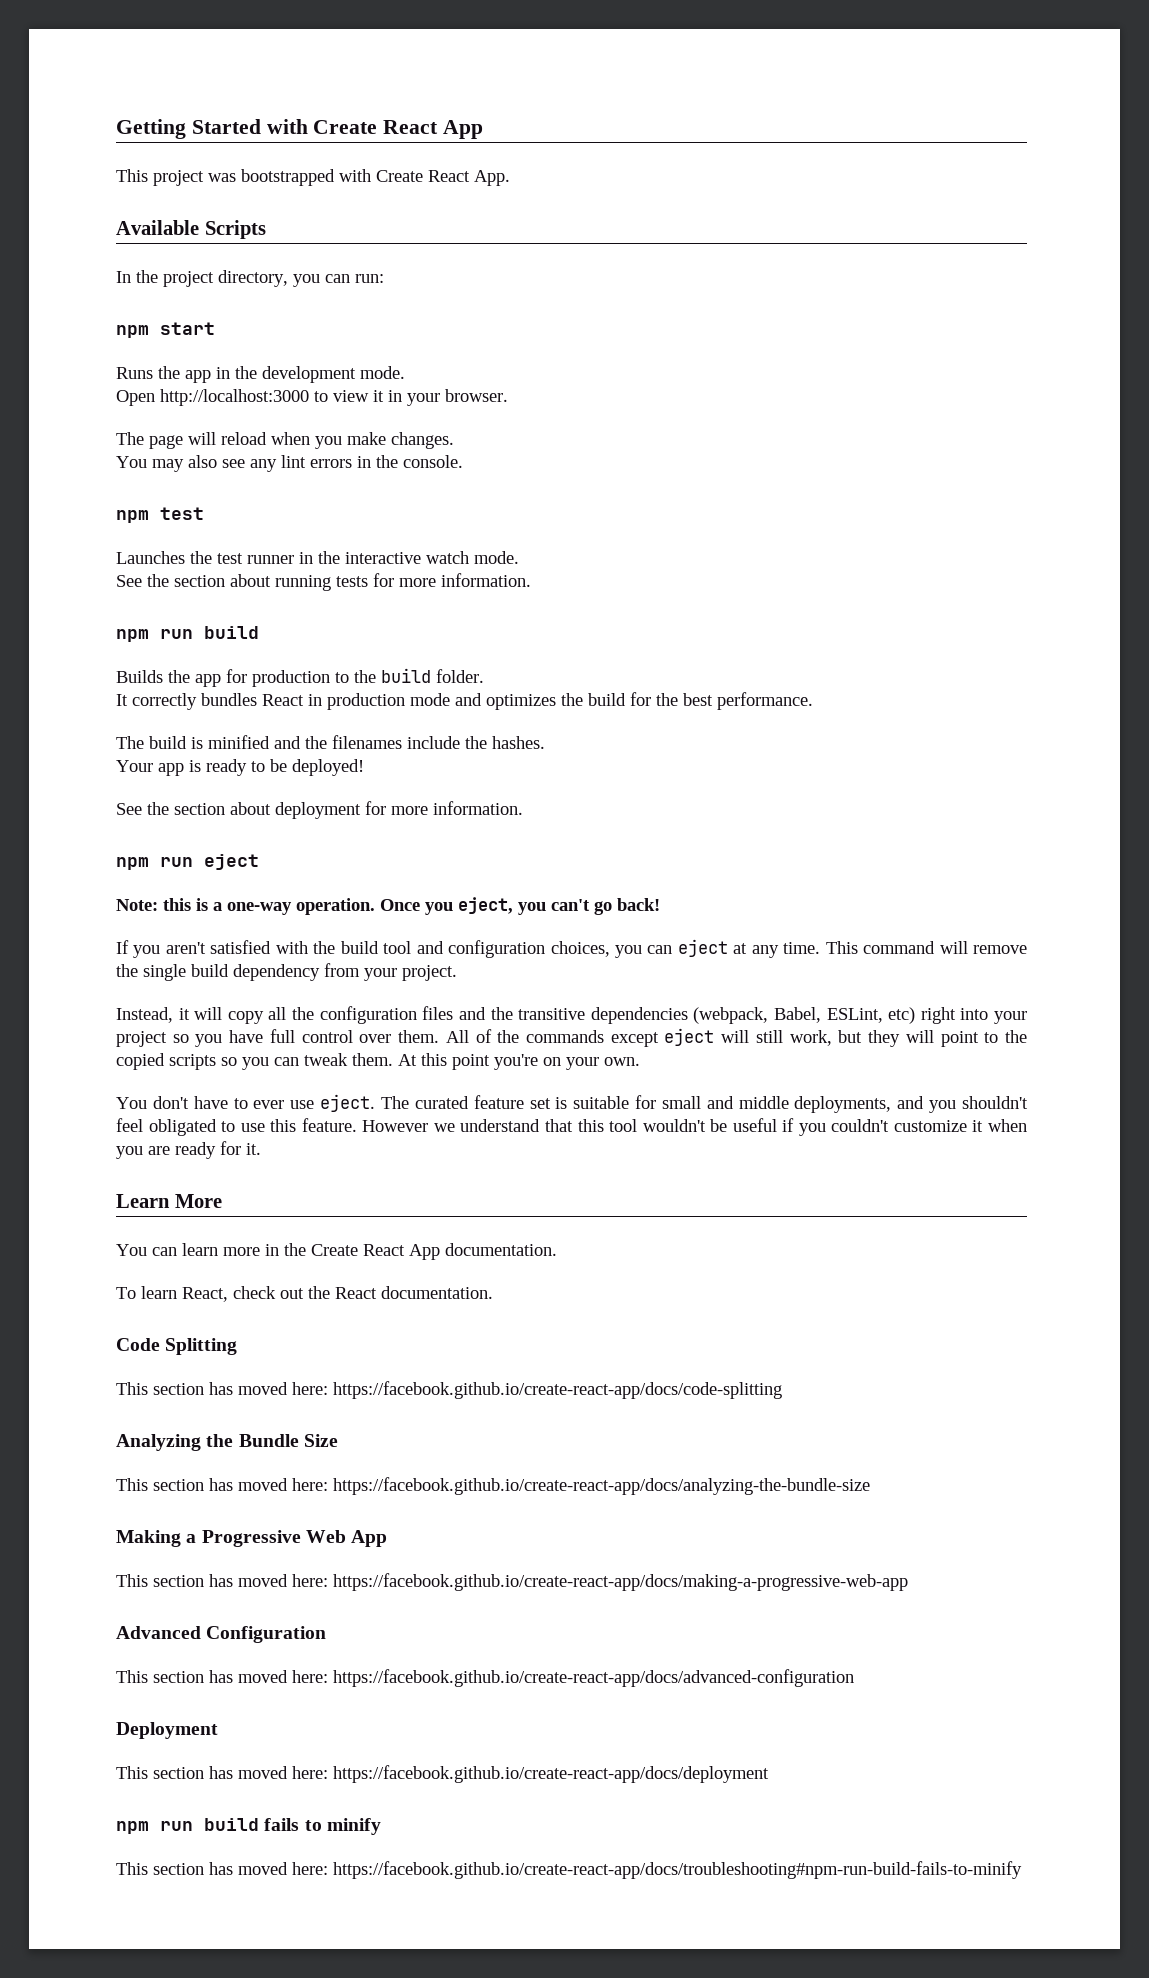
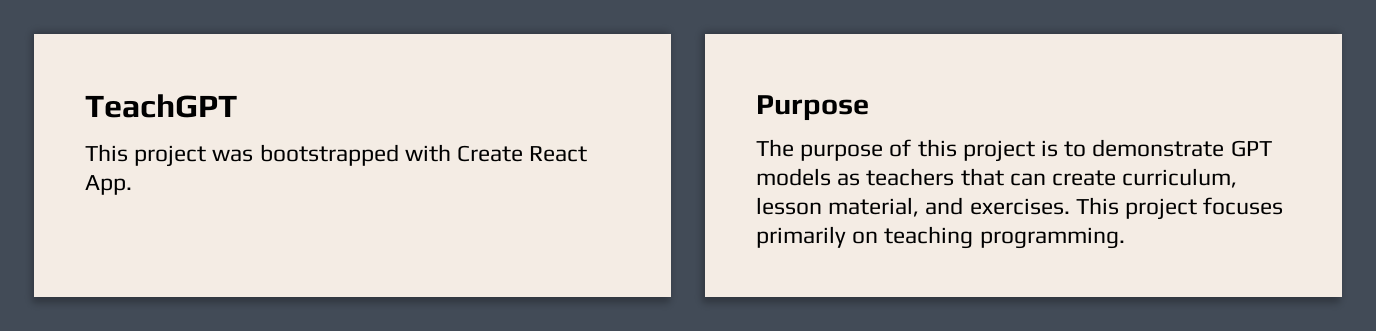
- Getting Started with Create React App
+ TeachGPT
- Available Scripts
- In the project directory, you can run:
- npm start
- Runs the app in the development mode.
- Open http://localhost:3000 to view it in your browser.
- The page will reload when you make changes.
- You may also see any lint errors in the console.
- npm test
- Launches the test runner in the interactive watch mode.
- See the section about running tests for more information.
- npm run build
- Builds the app for production to the build folder.
- It correctly bundles React in production mode and optimizes the build for the best performance.
- The build is minified and the filenames include the hashes.
- Your app is ready to be deployed!
- See the section about deployment for more information.
- npm run eject
- Note: this is a one-way operation. Once you eject, you can't go back!
- If you aren't satisfied with the build tool and configuration choices, you can eject at any time. This command will remove the single build dependency from your project.
- Instead, it will copy all the configuration files and the transitive dependencies (webpack, Babel, ESLint, etc) right into your project so you have full control over them. All of the commands except eject will still work, but they will point to the copied scripts so you can tweak them. At this point you're on your own.
- You don't have to ever use eject. The curated feature set is suitable for small and middle deployments, and you shouldn't feel obligated to use this feature. However we understand that this tool wouldn't be useful if you couldn't customize it when you are ready for it.
- Learn More
- You can learn more in the Create React App documentation.
- To learn React, check out the React documentation.
- Code Splitting
- This section has moved here: https://facebook.github.io/create-react-app/docs/code-splitting
- Analyzing the Bundle Size
- This section has moved here: https://facebook.github.io/create-react-app/docs/analyzing-the-bundle-size
- Making a Progressive Web App
- This section has moved here: https://facebook.github.io/create-react-app/docs/making-a-progressive-web-app
- Advanced Configuration
- This section has moved here: https://facebook.github.io/create-react-app/docs/advanced-configuration
- Deployment
- This section has moved here: https://facebook.github.io/create-react-app/docs/deployment
- npm run build fails to minify
- This section has moved here: https://facebook.github.io/create-react-app/docs/troubleshooting#npm-run-build-fails-to-minify
+ Purpose
+ The purpose of this project is to demonstrate GPT models as teachers that can create curriculum, lesson material, and exercises. This project focuses primarily on teaching programming.

